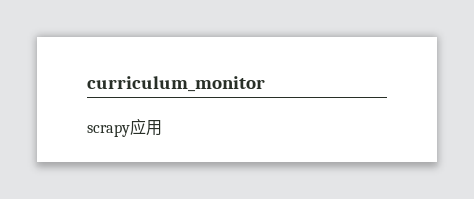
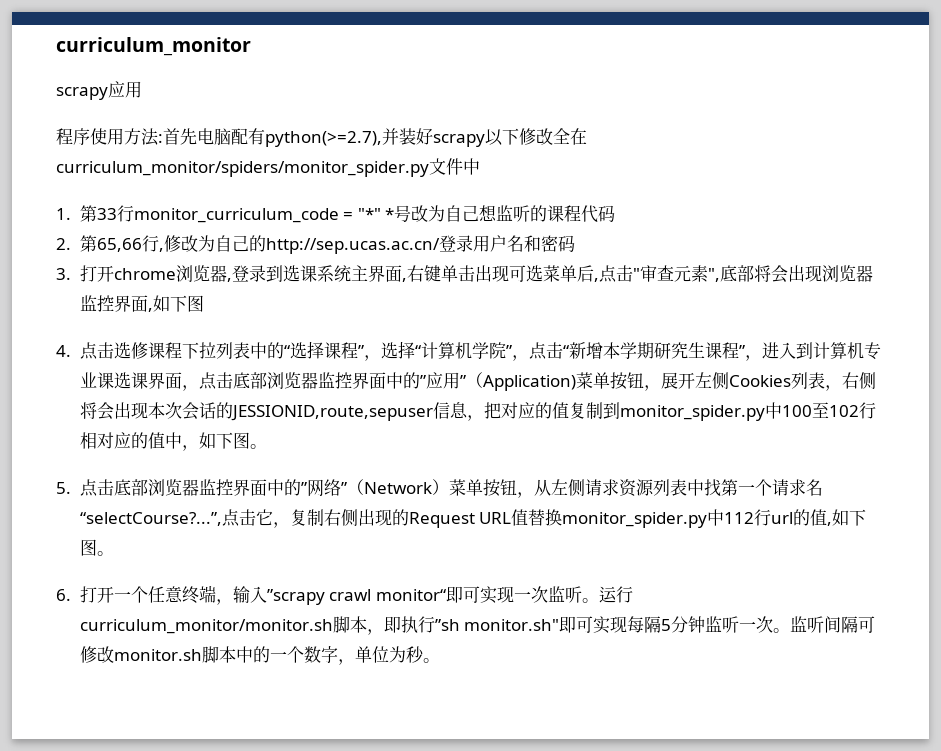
+ 程序使用方法:首先电脑配有python(>=2.7),并装好scrapy以下修改全在curriculum_monitor/spiders/monitor_spider.py文件中
+ 1.第33行monitor_curriculum_code = "*" *号改为自己想监听的课程代码
+ 2.第65,66行,修改为自己的http://sep.ucas.ac.cn/登录用户名和密码
+ 3.打开chrome浏览器,登录到选课系统主界面,右键单击出现可选菜单后,点击"审查元素",底部将会出现浏览器监控界面,如下图
+ 4.点击选修课程下拉列表中的“选择课程”，选择“计算机学院”，点击“新增本学期研究生课程”，进入到计算机专业课选课界面，点击底部浏览器监控界面中的”应用”（Application)菜单按钮，展开左侧Cookies列表，右侧将会出现本次会话的JESSIONID,route,sepuser信息，把对应的值复制到monitor_spider.py中100至102行相对应的值中，如下图。
+ 5.点击底部浏览器监控界面中的”网络”（Network）菜单按钮，从左侧请求资源列表中找第一个请求名“selectCourse?...”,点击它，复制右侧出现的Request URL值替换monitor_spider.py中112行url的值,如下图。
+ 6.打开一个任意终端，输入”scrapy crawl monitor“即可实现一次监听。运行curriculum_monitor/monitor.sh脚本，即执行”sh monitor.sh"即可实现每隔5分钟监听一次。监听间隔可修改monitor.sh脚本中的一个数字，单位为秒。

